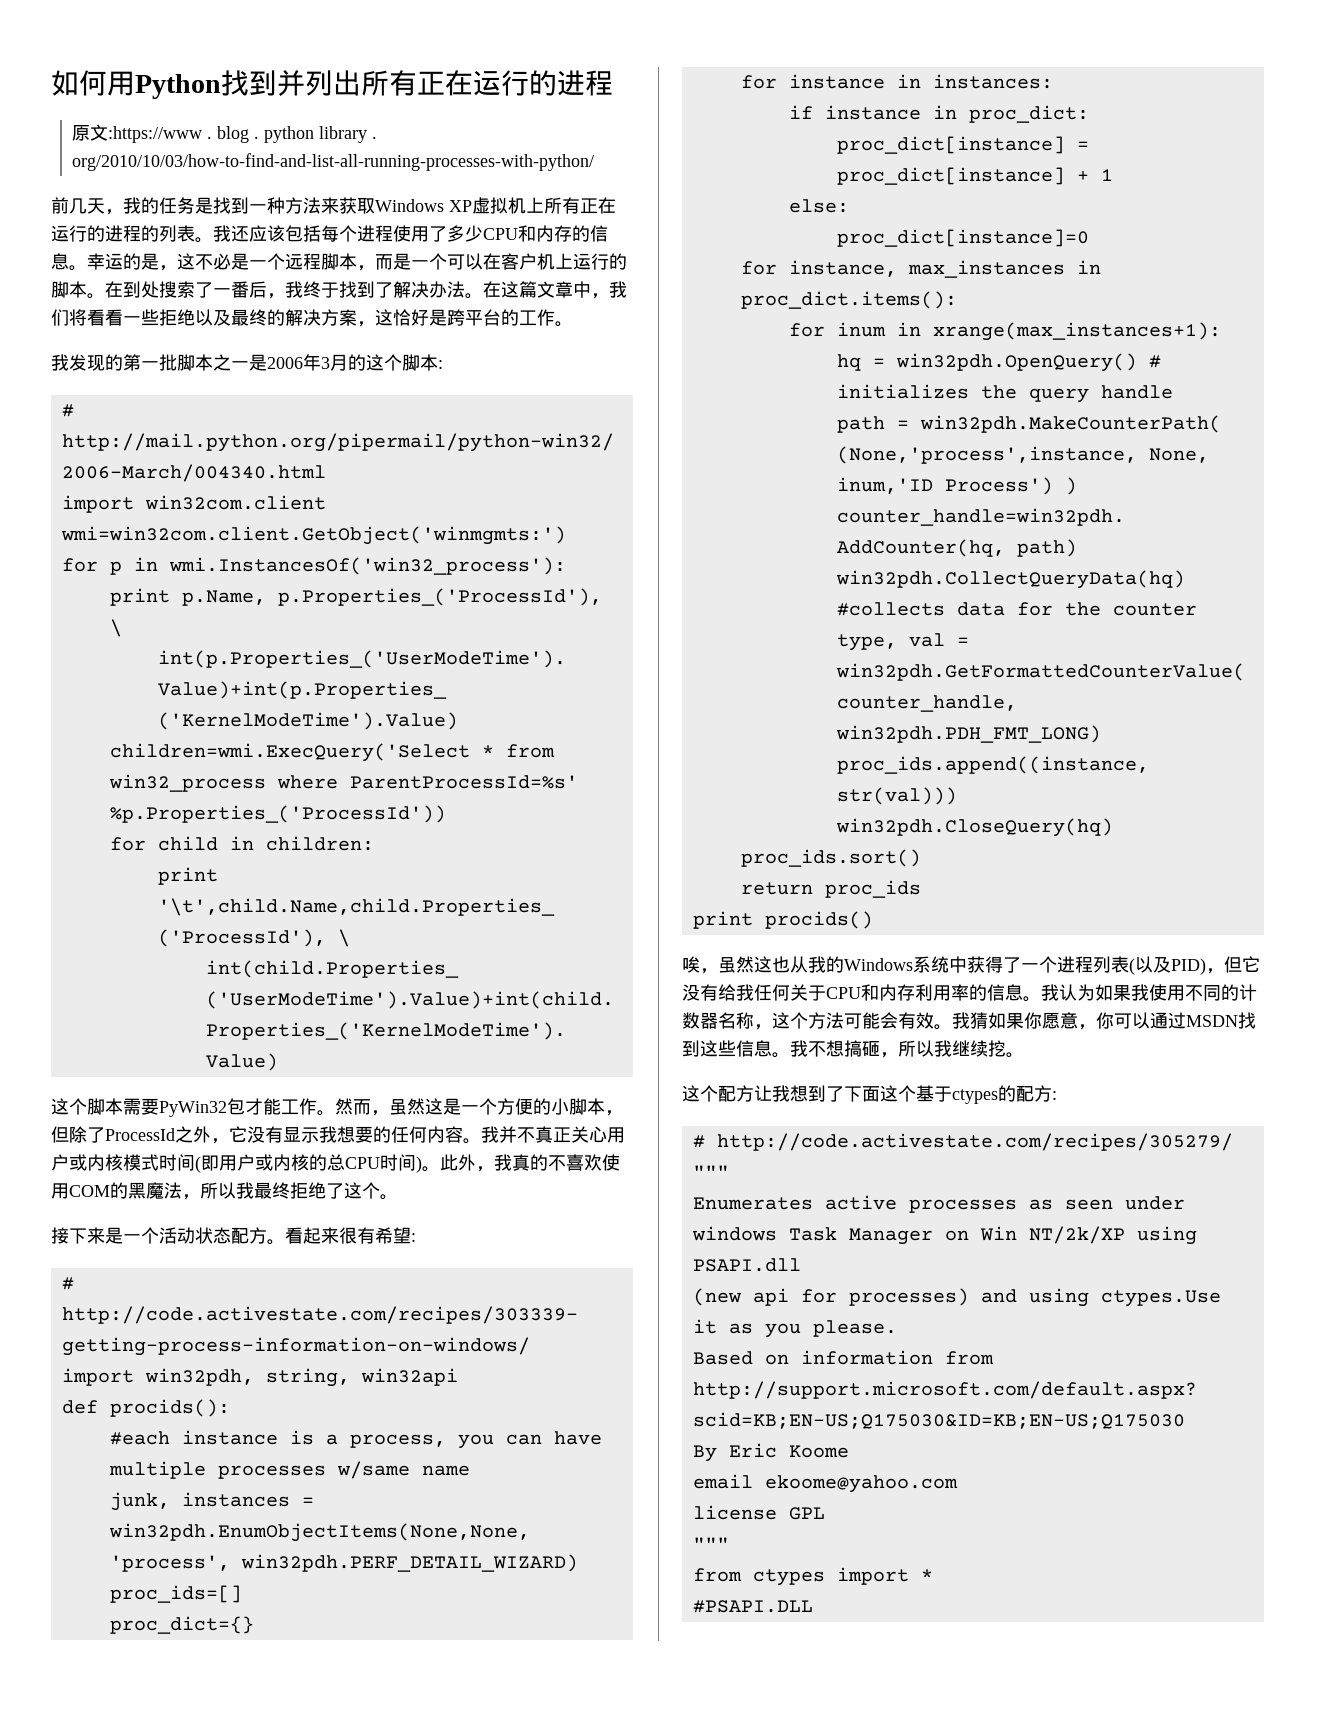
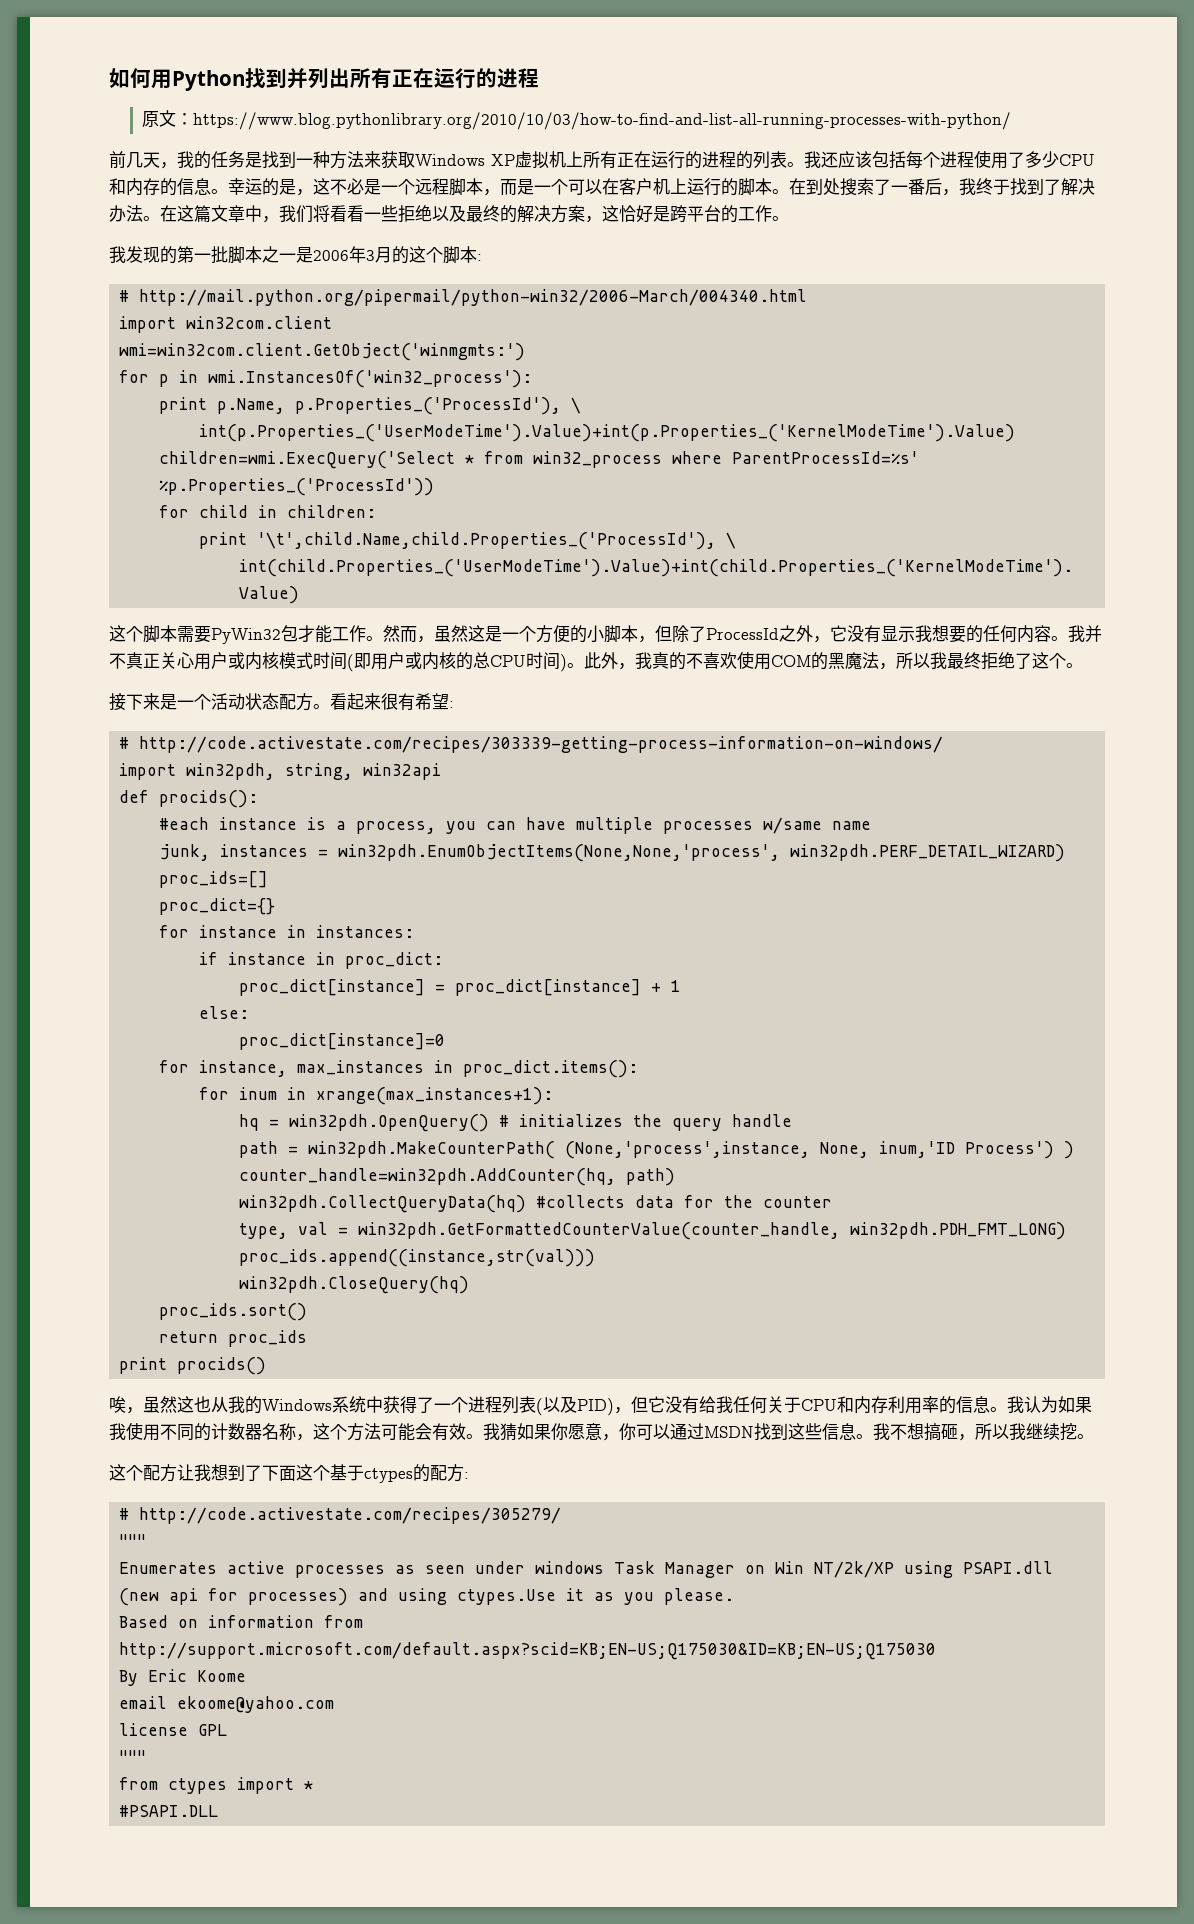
- 原文:https://www . blog . python library . org/2010/10/03/how-to-find-and-list-all-running-processes-with-python/
+ 原文：https://www.blog.pythonlibrary.org/2010/10/03/how-to-find-and-list-all-running-processes-with-python/

